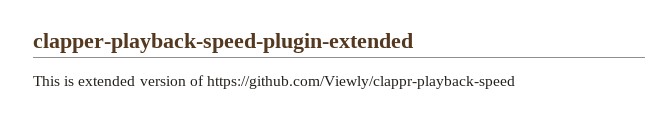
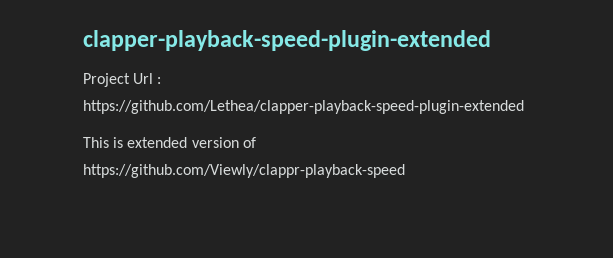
+ Project Url : https://github.com/Lethea/clapper-playback-speed-plugin-extended

